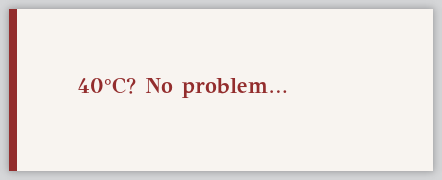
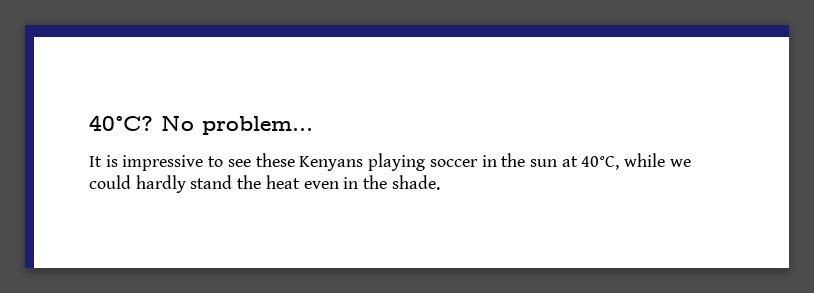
+ It is impressive to see these Kenyans playing soccer in the sun at 40°C, while we could hardly stand the heat even in the shade.

